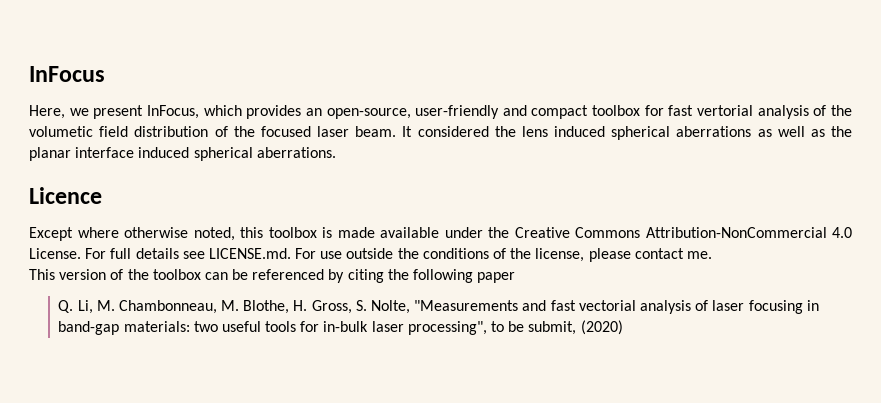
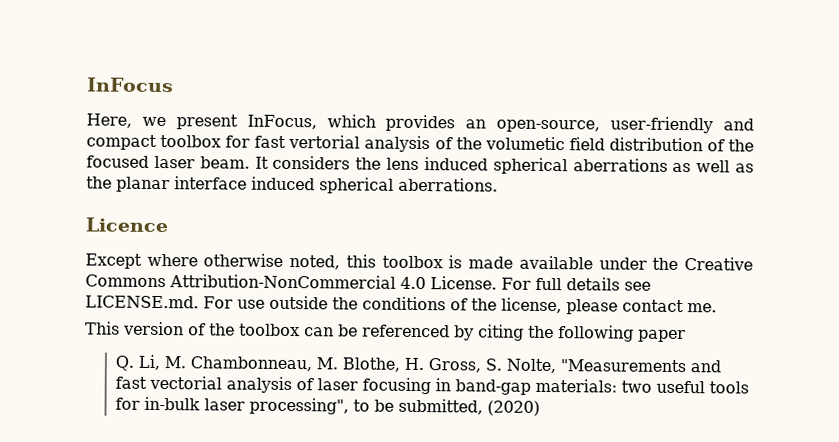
- It considered the lens induced spherical aberrations as well as the planar interface induced spherical aberrations.
+ It considers the lens induced spherical aberrations as well as the planar interface induced spherical aberrations.
- Q. Li, M. Chambonneau, M. Blothe, H. Gross, S. Nolte, "Measurements and fast vectorial analysis of laser focusing in band-gap materials: two useful tools for in-bulk laser processing", to be submit, (2020)
+ Q. Li, M. Chambonneau, M. Blothe, H. Gross, S. Nolte, "Measurements and fast vectorial analysis of laser focusing in band-gap materials: two useful tools for in-bulk laser processing", to be submitted, (2020)

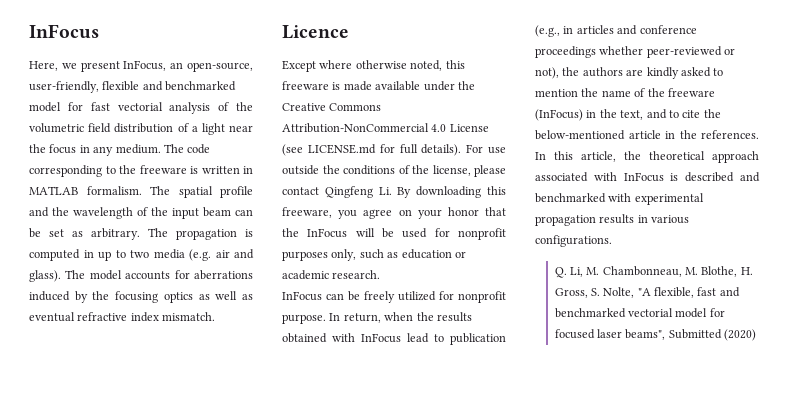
- Here, we present InFocus, which provides an open-source, user-friendly and compact toolbox for fast vertorial analysis of the volumetic field distribution of the focused laser beam. It considers the lens induced spherical aberrations as well as the planar interface induced spherical aberrations.
+ Here, we present InFocus, an open-source, user-friendly, flexible and benchmarked model for fast vectorial analysis of the volumetric field distribution of a light near the focus in any medium. The code corresponding to the freeware is written in MATLAB formalism. The spatial profile and the wavelength of the input beam can be set as arbitrary. The propagation is computed in up to two media (e.g. air and glass). The model accounts for aberrations induced by the focusing optics as well as eventual refractive index mismatch.
- Except where otherwise noted, this toolbox is made available under the Creative Commons Attribution-NonCommercial 4.0 License. For full details see LICENSE.md. For use outside the conditions of the license, please contact me.
- This version of the toolbox can be referenced by citing the following paper
+ Except where otherwise noted, this freeware is made available under the Creative Commons Attribution-NonCommercial 4.0 License (see LICENSE.md for full details). For use outside the conditions of the license, please contact Qingfeng Li. By downloading this freeware, you agree on your honor that the InFocus will be used for nonprofit purposes only, such as education or academic research.
+ InFocus can be freely utilized for nonprofit purpose. In return, when the results obtained with InFocus lead to publication (e.g., in articles and conference proceedings whether peer-reviewed or not), the authors are kindly asked to mention the name of the freeware (InFocus) in the text, and to cite the below-mentioned article in the references. In this article, the theoretical approach associated with InFocus is described and benchmarked with experimental propagation results in various configurations.
- Q. Li, M. Chambonneau, M. Blothe, H. Gross, S. Nolte, "Measurements and fast vectorial analysis of laser focusing in band-gap materials: two useful tools for in-bulk laser processing", to be submitted, (2020)
+ Q. Li, M. Chambonneau, M. Blothe, H. Gross, S. Nolte, "A flexible, fast and benchmarked vectorial model for focused laser beams", Submitted (2020)

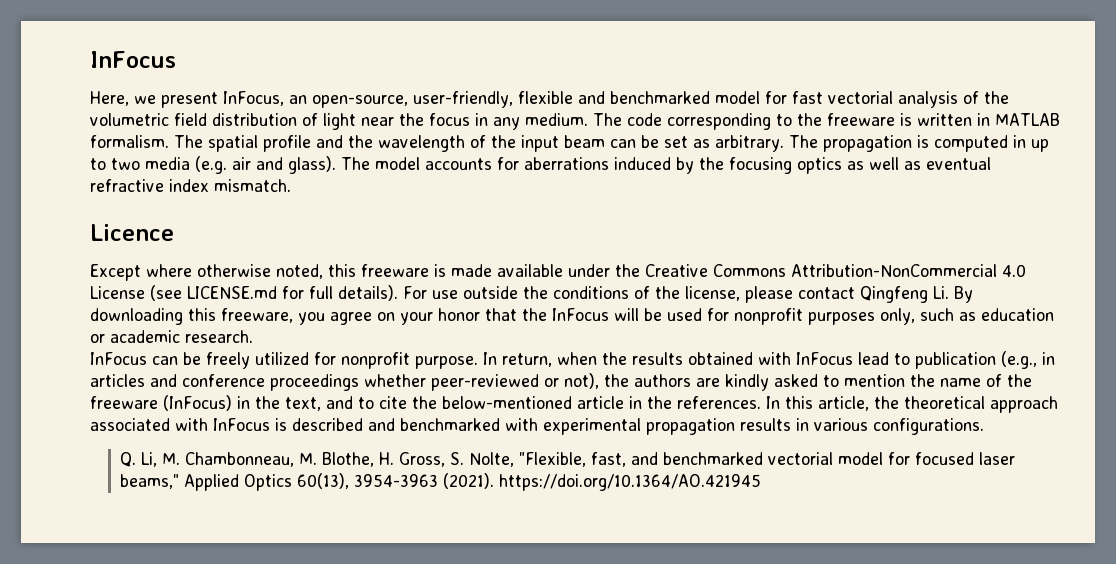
- Here, we present InFocus, an open-source, user-friendly, flexible and benchmarked model for fast vectorial analysis of the volumetric field distribution of a light near the focus in any medium.
+ Here, we present InFocus, an open-source, user-friendly, flexible and benchmarked model for fast vectorial analysis of the volumetric field distribution of light near the focus in any medium.
- Q. Li, M. Chambonneau, M. Blothe, H. Gross, S. Nolte, "A flexible, fast and benchmarked vectorial model for focused laser beams", Submitted (2020)
+ Q. Li, M. Chambonneau, M. Blothe, H. Gross, S. Nolte, "Flexible, fast, and benchmarked vectorial model for focused laser beams," Applied Optics 60(13), 3954-3963 (2021). https://doi.org/10.1364/AO.421945

